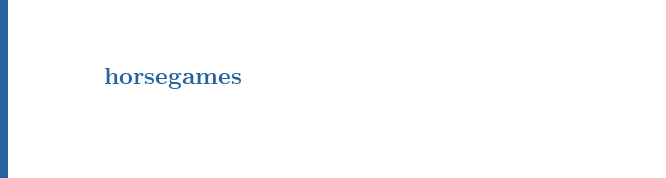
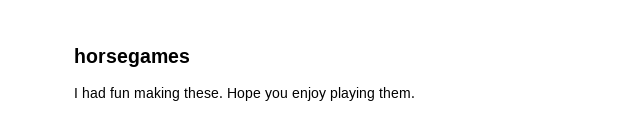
+ I had fun making these. Hope you enjoy playing them.

